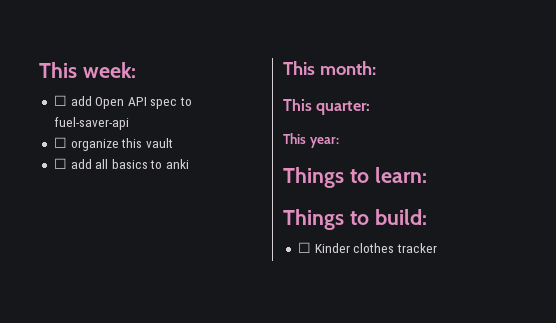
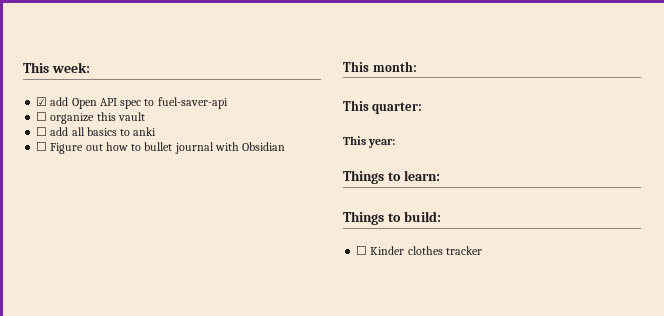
- ☐ add Open API spec to fuel-saver-api
+ ☑ add Open API spec to fuel-saver-api
+ ☐ Figure out how to bullet journal with Obsidian

